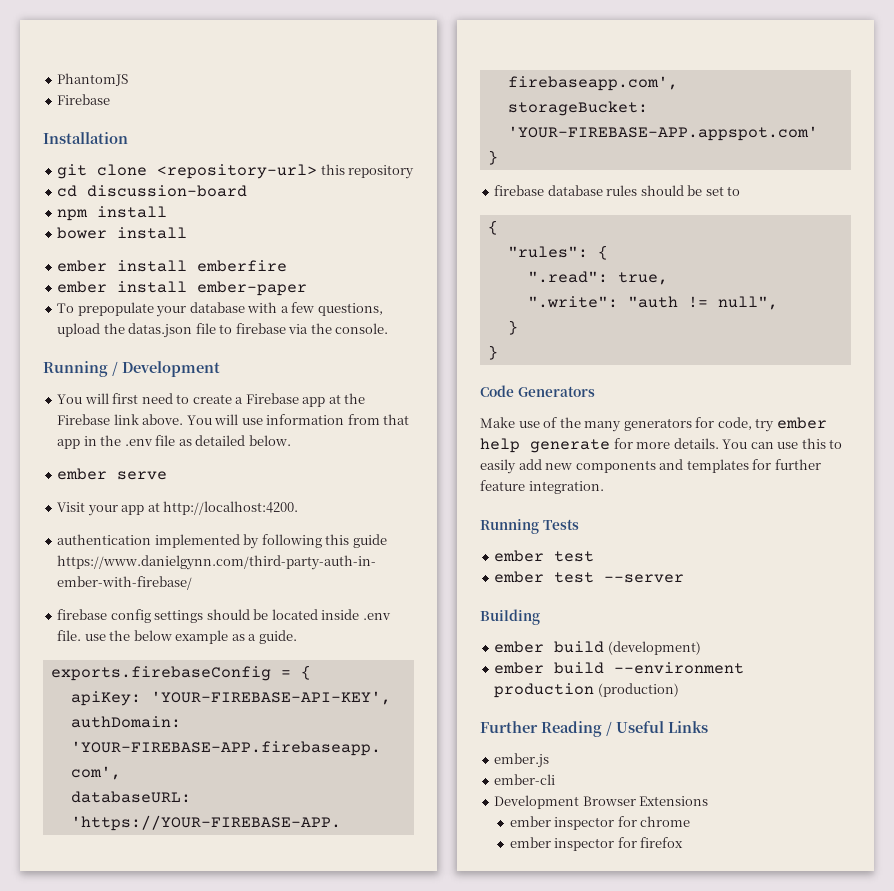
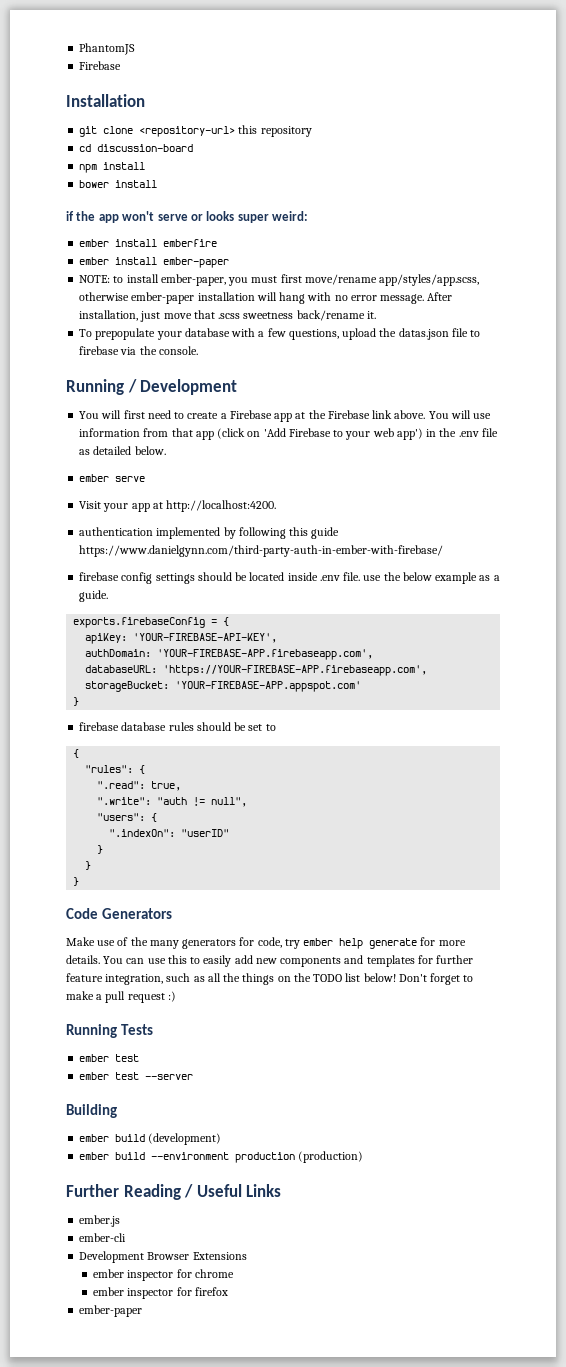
+ if the app won't serve or looks super weird:
+ NOTE: to install ember-paper, you must first move/rename app/styles/app.scss, otherwise ember-paper installation will hang with no error message. After installation, just move that .scss sweetness back/rename it.
- You will use information from that app in the .env file as detailed below.
+ You will use information from that app (click on 'Add Firebase to your web app') in the .env file as detailed below.
+ "users": {
+ ".indexOn": "userID"
+ }
- You can use this to easily add new components and templates for further feature integration.
+ You can use this to easily add new components and templates for further feature integration, such as all the things on the TODO list below! Don't forget to make a pull request :)
  ember inspector for firefox
+ ember-paper

